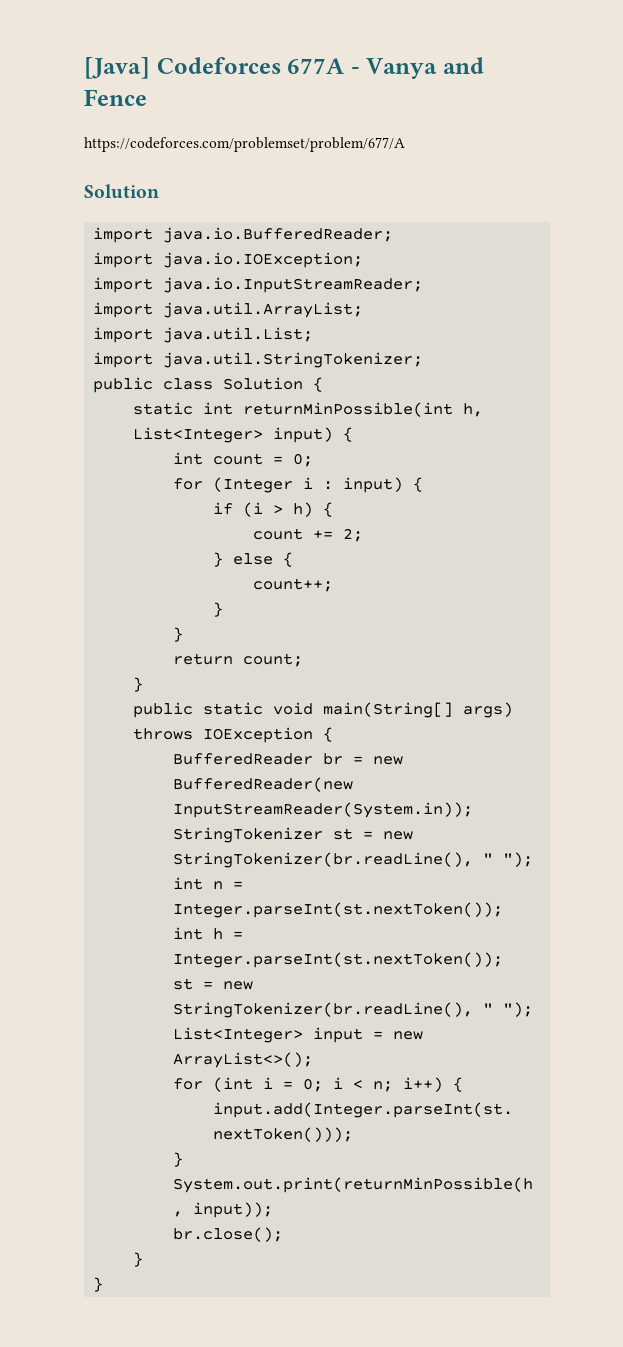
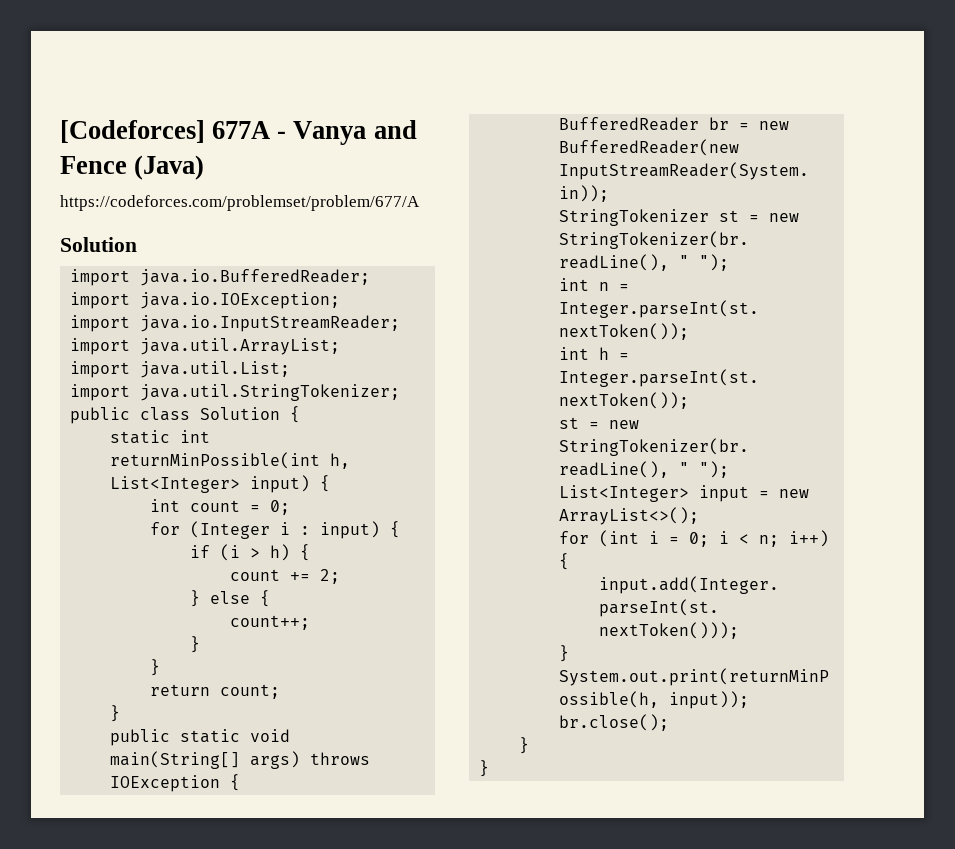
- [Java] Codeforces 677A - Vanya and Fence
+ [Codeforces] 677A - Vanya and Fence (Java)

